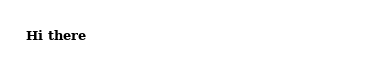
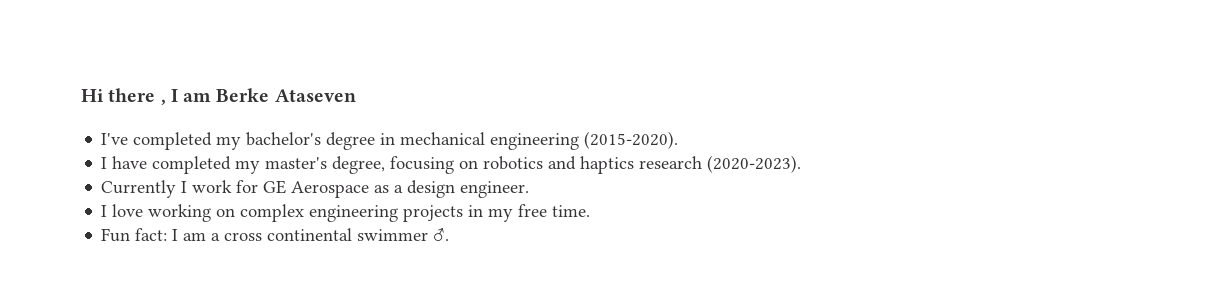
- Hi there
+ Hi there , I am Berke Ataseven
+ I've completed my bachelor's degree in mechanical engineering (2015-2020).
+ I have completed my master's degree, focusing on robotics and haptics research (2020-2023).
+ Currently I work for GE Aerospace as a design engineer.
+ I love working on complex engineering projects in my free time.
+ Fun fact: I am a cross continental swimmer ♂.

